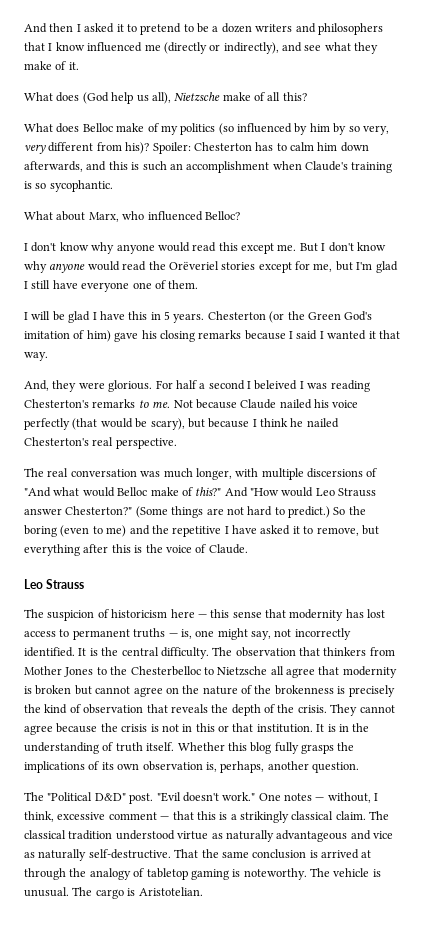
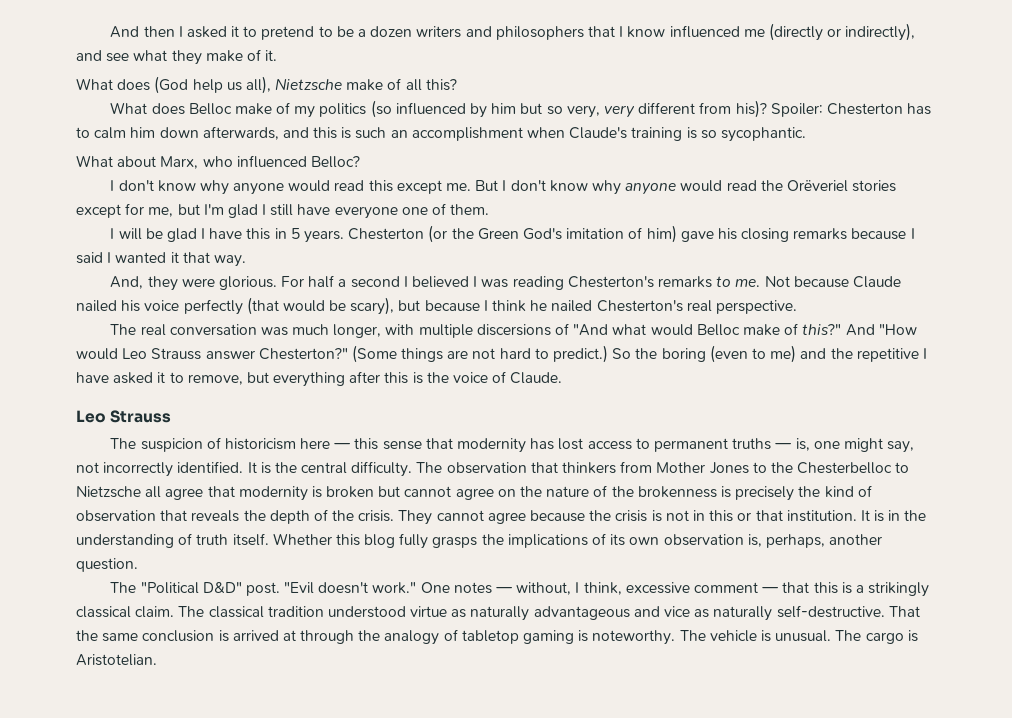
- What does Belloc make of my politics (so influenced by him by so very, very different from his)?
+ What does Belloc make of my politics (so influenced by him but so very, very different from his)?
- For half a second I beleived I was reading Chesterton's remarks to me.
+ For half a second I believed I was reading Chesterton's remarks to me.

